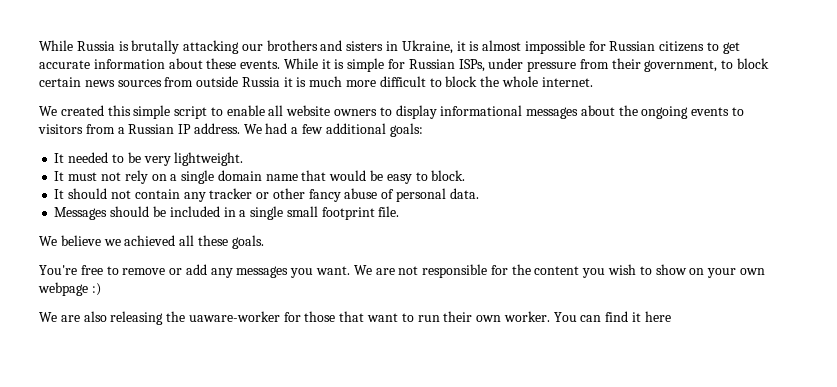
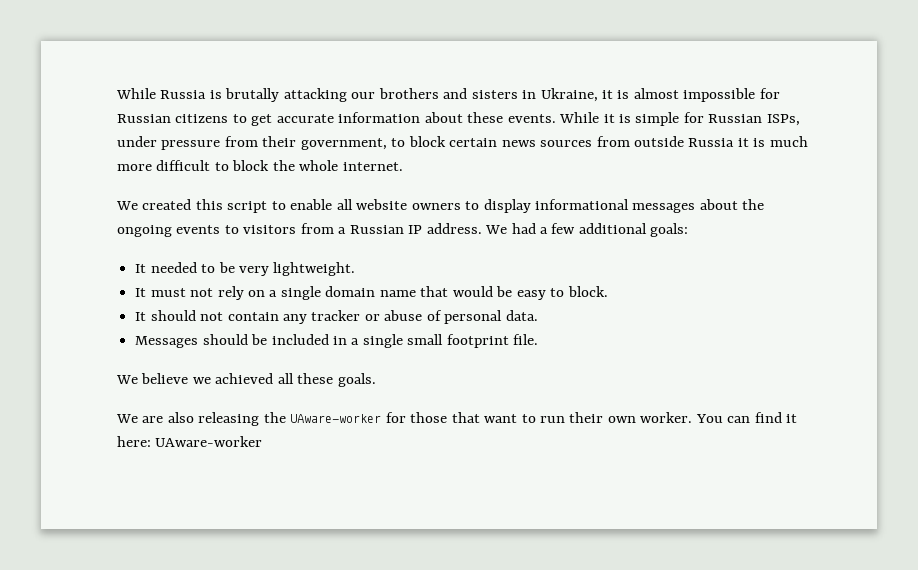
- We created this simple script to enable all website owners to display informational messages about the ongoing events to visitors from a Russian IP address.
+ We created this script to enable all website owners to display informational messages about the ongoing events to visitors from a Russian IP address.
- It should not contain any tracker or other fancy abuse of personal data.
+ It should not contain any tracker or abuse of personal data.
- You're free to remove or add any messages you want. We are not responsible for the content you wish to show on your own webpage :)
- We are also releasing the uaware-worker for those that want to run their own worker.
+ We are also releasing the UAware-worker for those that want to run their own worker.
- You can find it here
+ You can find it here: UAware-worker

